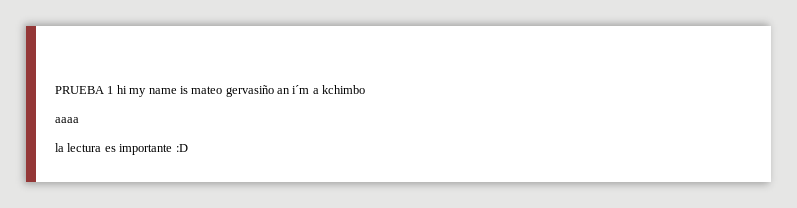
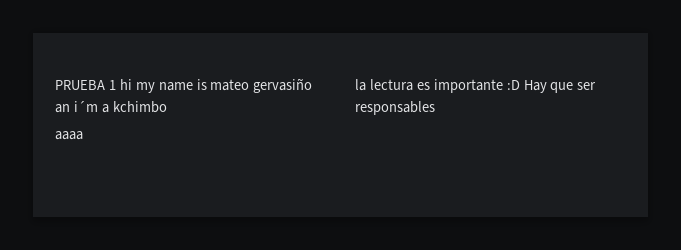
- la lectura es importante :D
+ la lectura es importante :D Hay que ser responsables

